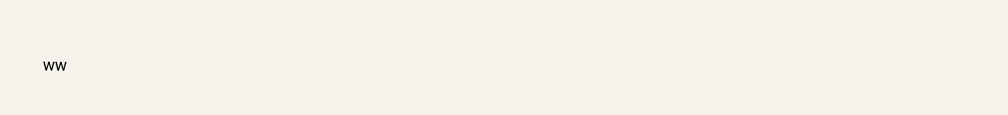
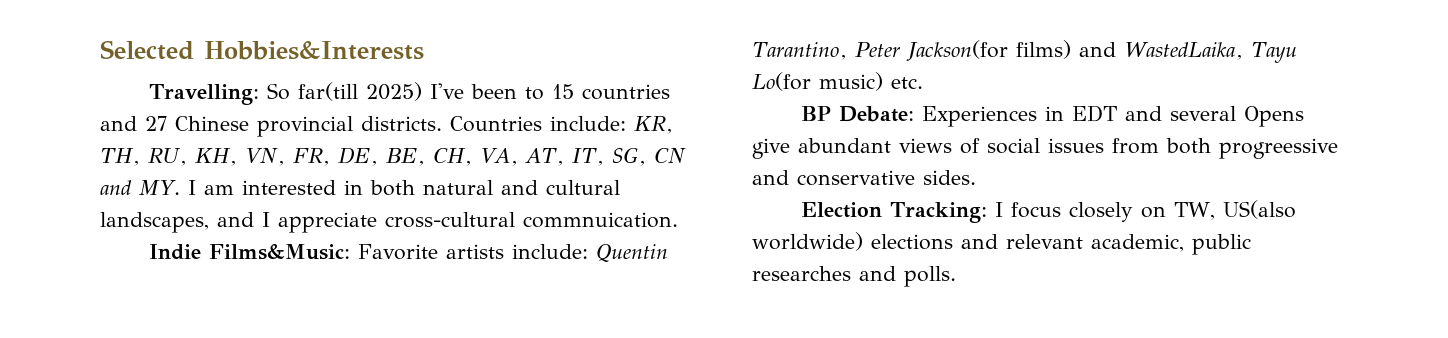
- ww
+ Selected Hobbies&Interests
+ Travelling: So far(till 2025) I've been to 15 countries and 27 Chinese provincial districts. Countries include: KR, TH, RU, KH, VN, FR, DE, BE, CH, VA, AT, IT, SG, CN and MY. I am interested in both natural and cultural landscapes, and I appreciate cross-cultural commnuication.
+ Indie Films&Music: Favorite artists include: Quentin Tarantino, Peter Jackson(for films) and WastedLaika, Tayu Lo(for music) etc.
+ BP Debate: Experiences in EDT and several Opens give abundant views of social issues from both progreessive and conservative sides.
+ Election Tracking: I focus closely on TW, US(also worldwide) elections and relevant academic, public researches and polls.

